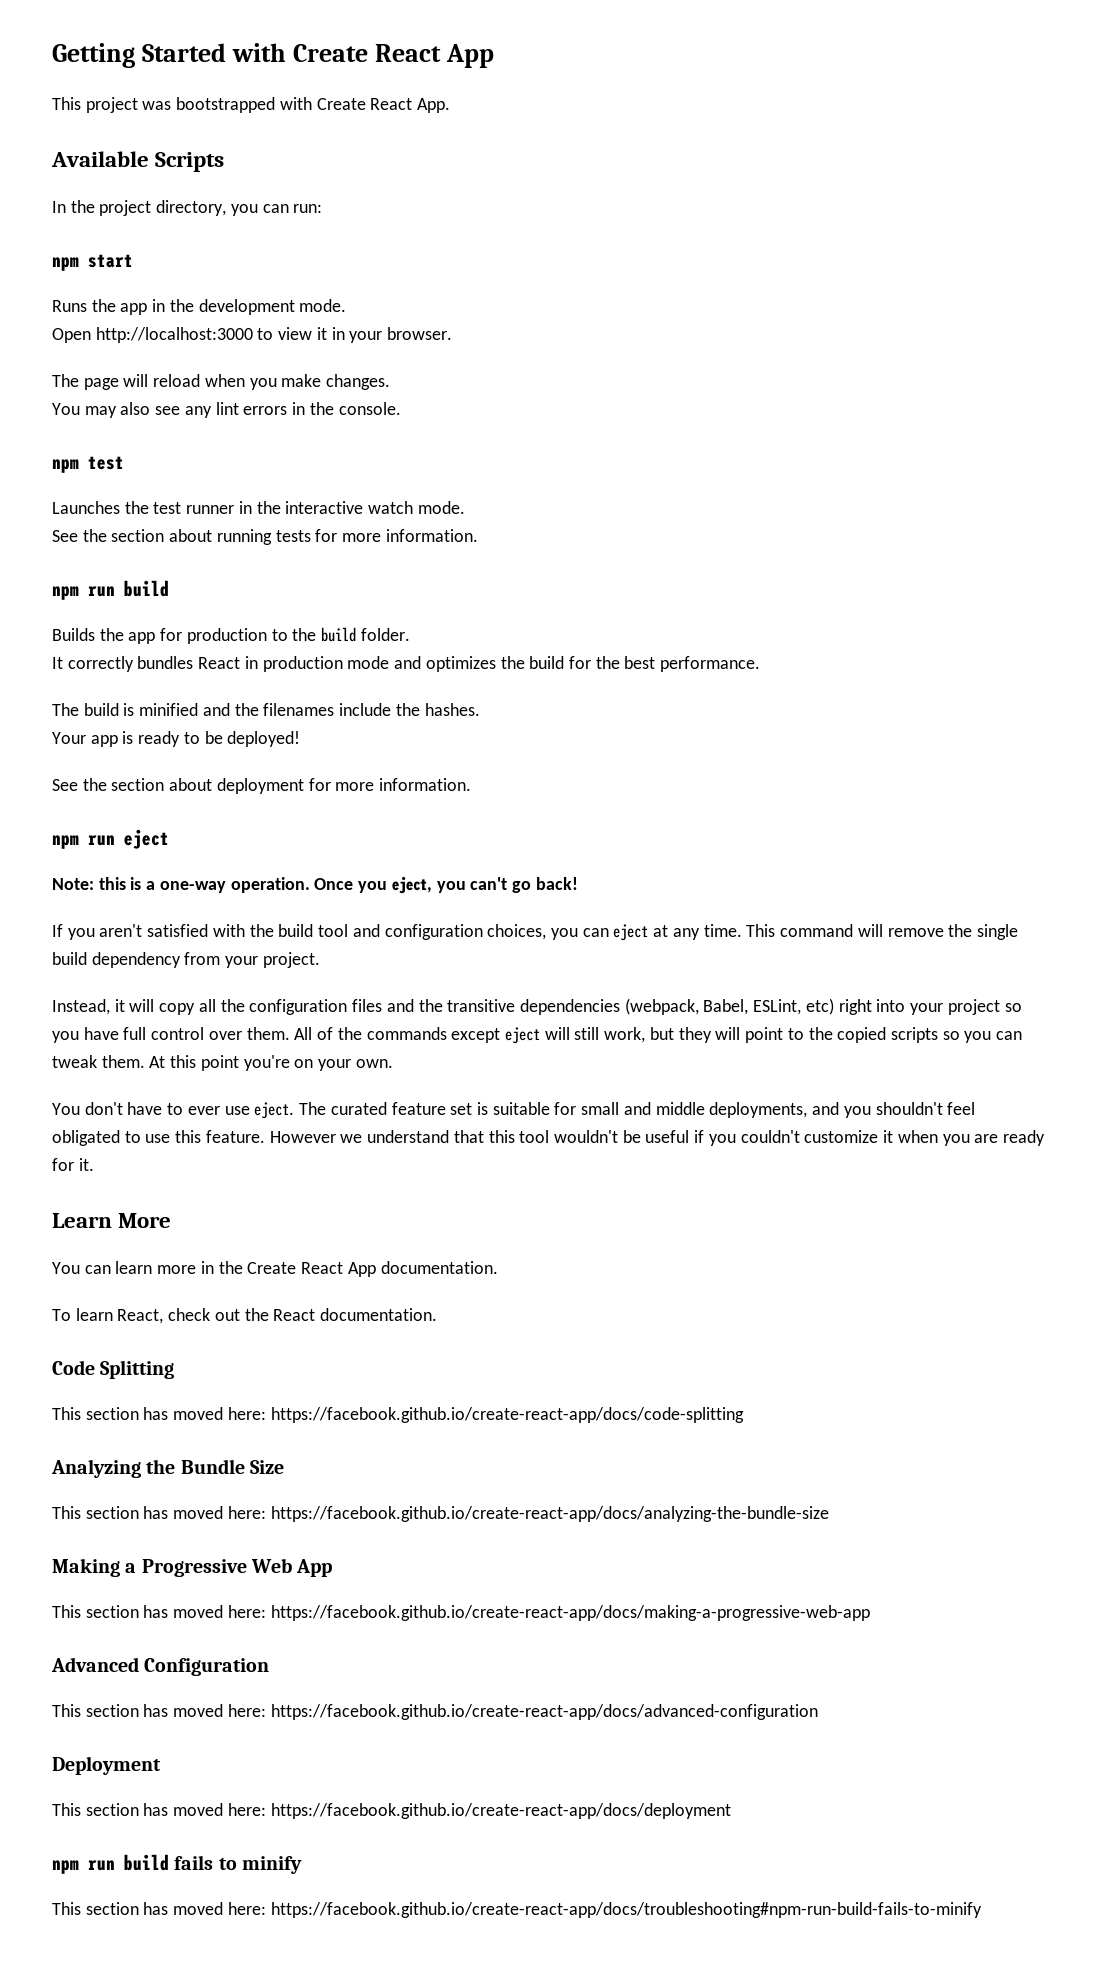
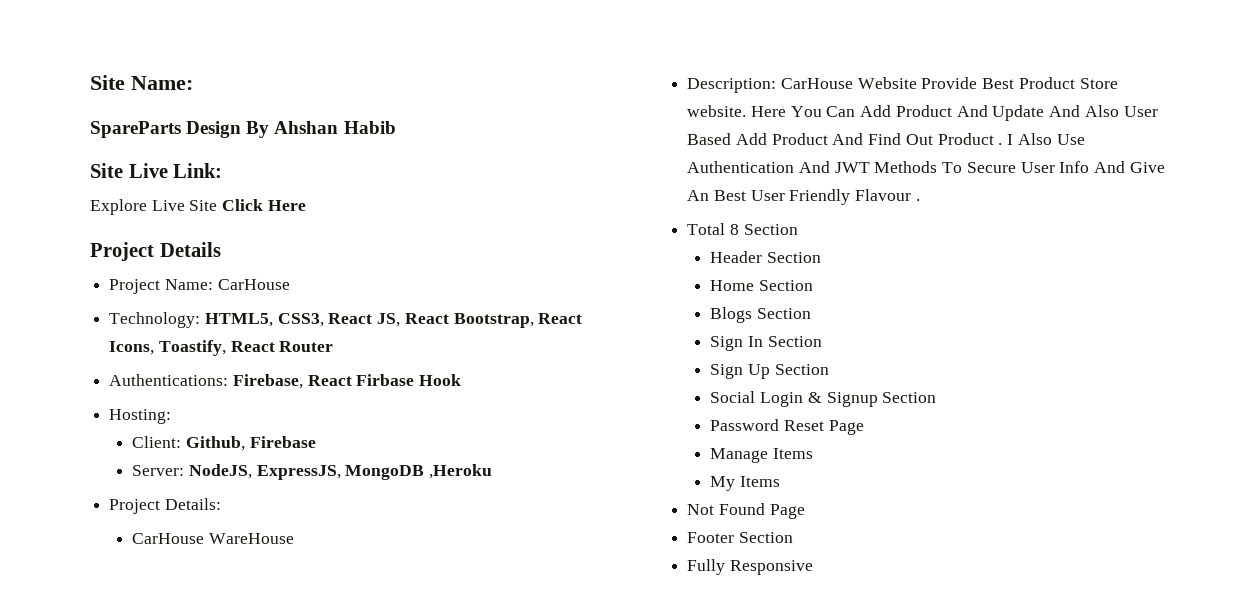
- Getting Started with Create React App
- This project was bootstrapped with Create React App.
- Available Scripts
- In the project directory, you can run:
- npm start
- Runs the app in the development mode.
- Open http://localhost:3000 to view it in your browser.
- The page will reload when you make changes.
- You may also see any lint errors in the console.
- npm test
- Launches the test runner in the interactive watch mode.
- See the section about running tests for more information.
- npm run build
- Builds the app for production to the build folder.
- It correctly bundles React in production mode and optimizes the build for the best performance.
- The build is minified and the filenames include the hashes.
- Your app is ready to be deployed!
- See the section about deployment for more information.
- npm run eject
- Note: this is a one-way operation. Once you eject, you can't go back!
- If you aren't satisfied with the build tool and configuration choices, you can eject at any time. This command will remove the single build dependency from your project.
- Instead, it will copy all the configuration files and the transitive dependencies (webpack, Babel, ESLint, etc) right into your project so you have full control over them. All of the commands except eject will still work, but they will point to the copied scripts so you can tweak them. At this point you're on your own.
- You don't have to ever use eject. The curated feature set is suitable for small and middle deployments, and you shouldn't feel obligated to use this feature. However we understand that this tool wouldn't be useful if you couldn't customize it when you are ready for it.
- Learn More
- You can learn more in the Create React App documentation.
- To learn React, check out the React documentation.
- Code Splitting
- This section has moved here: https://facebook.github.io/create-react-app/docs/code-splitting
- Analyzing the Bundle Size
- This section has moved here: https://facebook.github.io/create-react-app/docs/analyzing-the-bundle-size
- Making a Progressive Web App
- This section has moved here: https://facebook.github.io/create-react-app/docs/making-a-progressive-web-app
- Advanced Configuration
- This section has moved here: https://facebook.github.io/create-react-app/docs/advanced-configuration
- Deployment
- This section has moved here: https://facebook.github.io/create-react-app/docs/deployment
- npm run build fails to minify
- This section has moved here: https://facebook.github.io/create-react-app/docs/troubleshooting#npm-run-build-fails-to-minify
+ Site Name:
+ SpareParts Design By Ahshan Habib
+ Site Live Link:
+ Explore Live Site Click Here
+ Project Details
+ Project Name: CarHouse
+ Technology: HTML5, CSS3, React JS, React Bootstrap, React Icons, Toastify, React Router
+ Authentications: Firebase, React Firbase Hook
+ Hosting:
+ Client: Github, Firebase
+ Server: NodeJS, ExpressJS, MongoDB ,Heroku
+ Project Details:
+ CarHouse WareHouse
+ Description: CarHouse Website Provide Best Product Store website. Here You Can Add Product And Update And Also User Based Add Product And Find Out Product . I Also Use Authentication And JWT Methods To Secure User Info And Give An Best User Friendly Flavour .
+ Total 8 Section
+ Header Section
+ Home Section
+ Blogs Section
+ Sign In Section
+ Sign Up Section
+ Social Login & Signup Section
+ Password Reset Page
+ Manage Items
+ My Items
+ Not Found Page
+ Footer Section
+ Fully Responsive

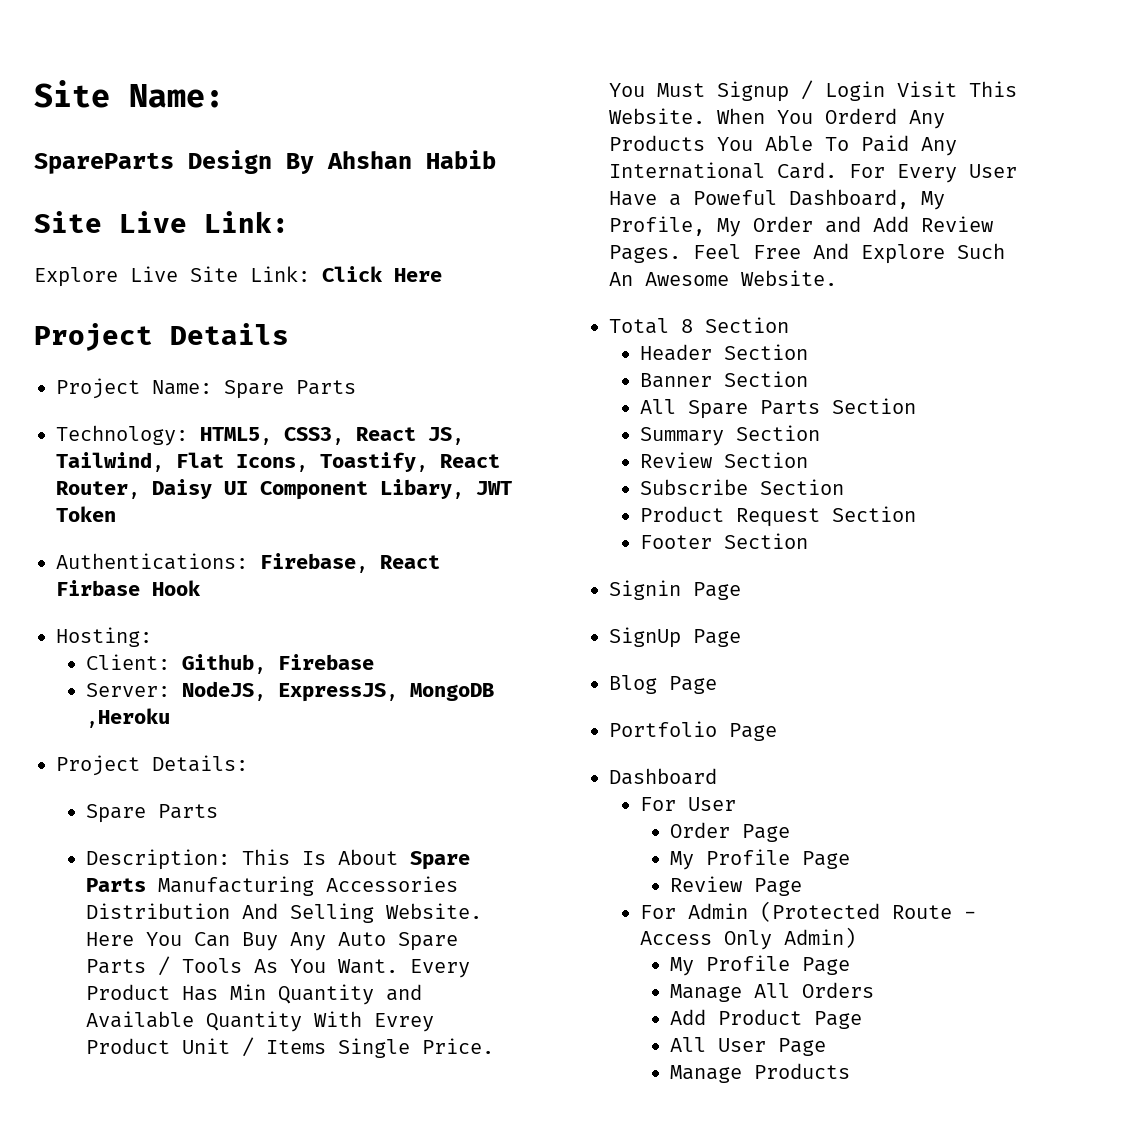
- Explore Live Site Click Here
+ Explore Live Site Link: Click Here
- Project Name: CarHouse
+ Project Name: Spare Parts
- Technology: HTML5, CSS3, React JS, React Bootstrap, React Icons, Toastify, React Router
+ Technology: HTML5, CSS3, React JS, Tailwind, Flat Icons, Toastify, React Router, Daisy UI Component Libary, JWT Token
  Project Details:
- CarHouse WareHouse
+ Spare Parts
- Description: CarHouse Website Provide Best Product Store website. Here You Can Add Product And Update And Also User Based Add Product And Find Out Product . I Also Use Authentication And JWT Methods To Secure User Info And Give An Best User Friendly Flavour .
+ Description: This Is About Spare Parts Manufacturing Accessories Distribution And Selling Website. Here You Can Buy Any Auto Spare Parts / Tools As You Want. Every Product Has Min Quantity and Available Quantity With Evrey Product Unit / Items Single Price. You Must Signup / Login Visit This Website. When You Orderd Any Products You Able To Paid Any International Card. For Every User Have a Poweful Dashboard, My Profile, My Order and Add Review Pages. Feel Free And Explore Such An Awesome Website.
- Home Section
- Blogs Section
- Sign In Section
- Sign Up Section
- Social Login & Signup Section
- Password Reset Page
- Manage Items
- My Items
- Not Found Page
+ Banner Section
+ All Spare Parts Section
+ Summary Section
+ Review Section
+ Subscribe Section
+ Product Request Section
  Footer Section
- Fully Responsive
+ Signin Page
+ SignUp Page
+ Blog Page
+ Portfolio Page
+ Dashboard
+ For User
+ Order Page
+ My Profile Page
+ Review Page
+ For Admin (Protected Route - Access Only Admin)
+ My Profile Page
+ Manage All Orders
+ Add Product Page
+ All User Page
+ Manage Products

